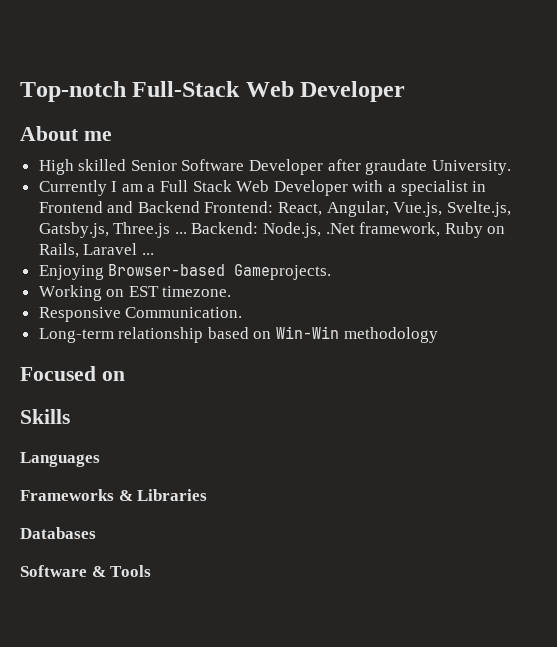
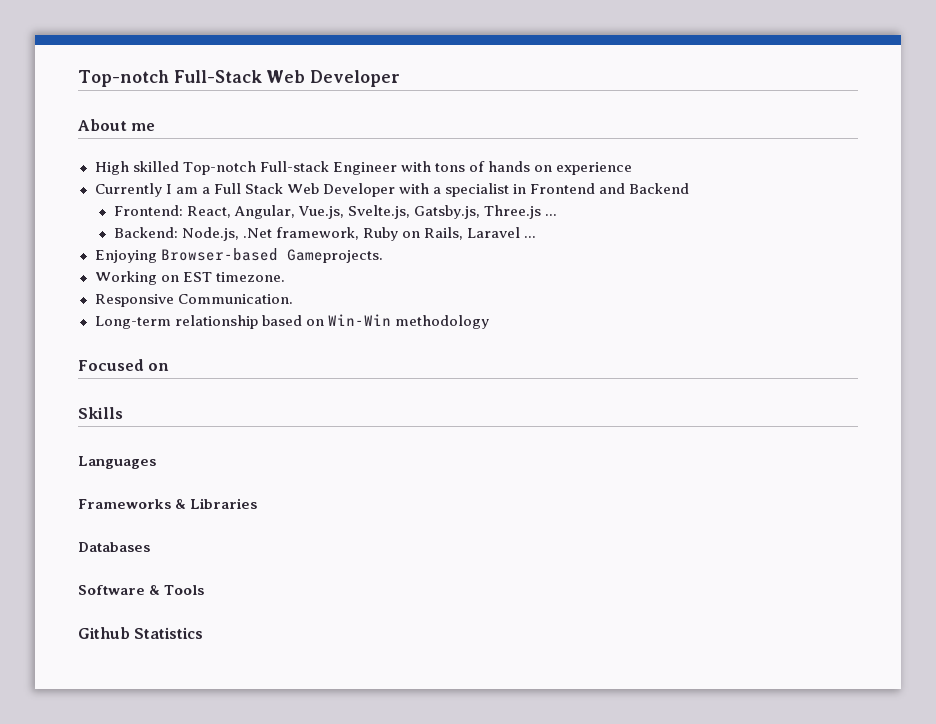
- High skilled Senior Software Developer after graudate University.
+ High skilled Top-notch Full-stack Engineer with tons of hands on experience
- Currently I am a Full Stack Web Developer with a specialist in Frontend and Backend Frontend: React, Angular, Vue.js, Svelte.js, Gatsby.js, Three.js ... Backend: Node.js, .Net framework, Ruby on Rails, Laravel ...
+ Currently I am a Full Stack Web Developer with a specialist in Frontend and Backend
+ Frontend: React, Angular, Vue.js, Svelte.js, Gatsby.js, Three.js ...
+ Backend: Node.js, .Net framework, Ruby on Rails, Laravel ...
+ Github Statistics

